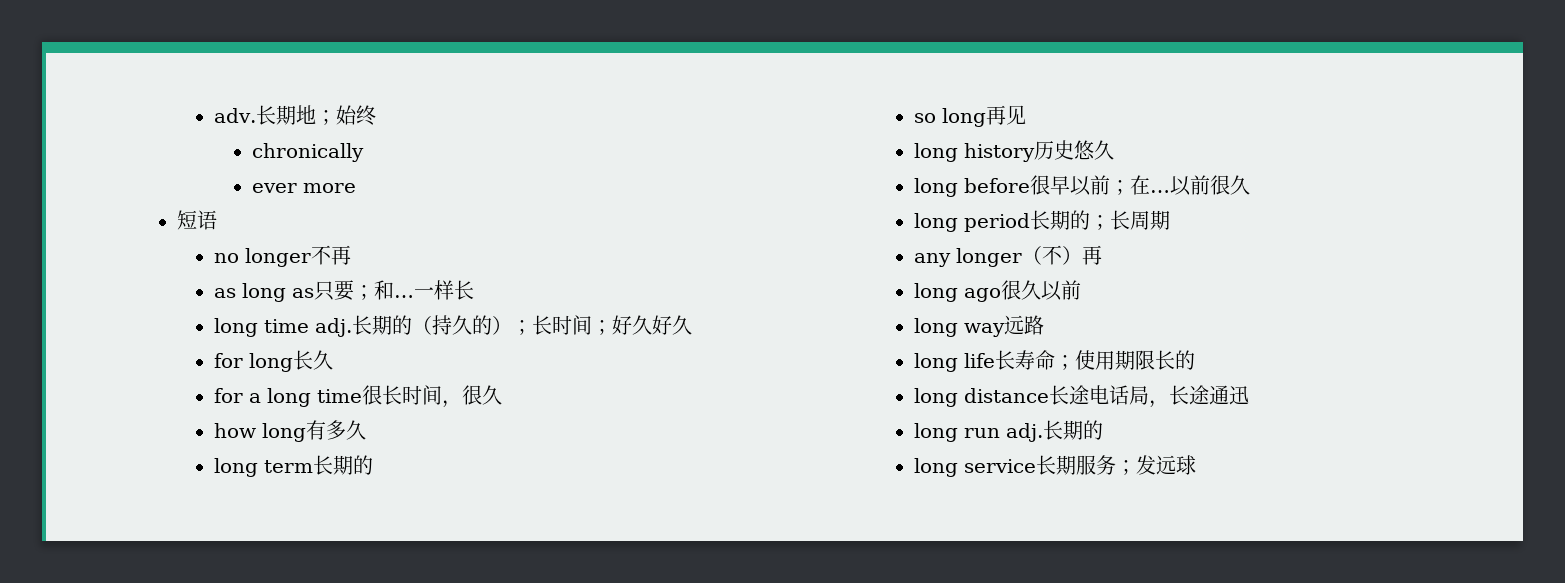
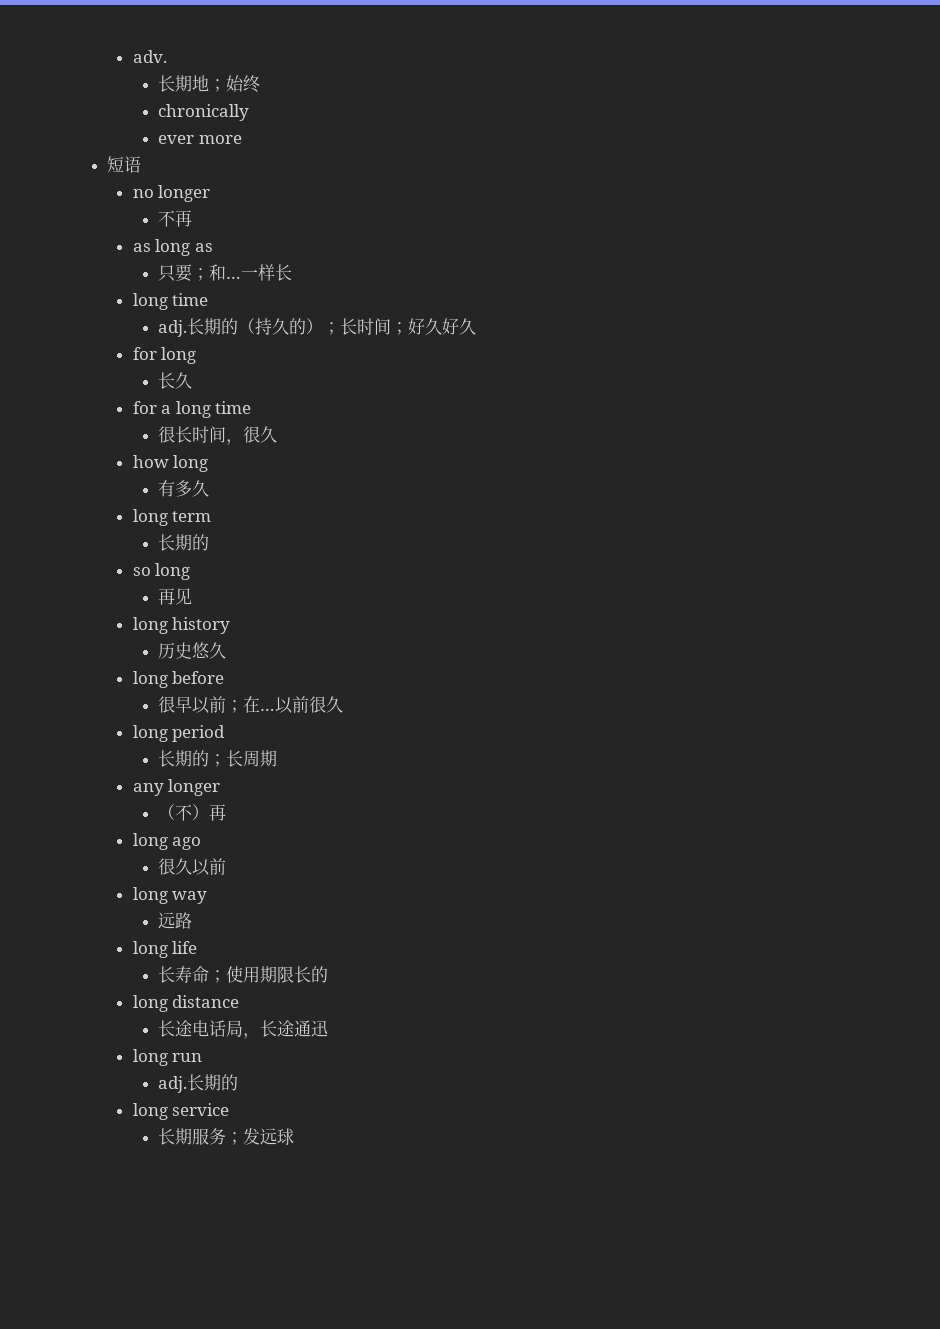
- adv.长期地；始终
+ adv.
+ 长期地；始终
- no longer不再
+ no longer
+ 不再
- as long as只要；和…
+ as long as
+ 只要；和…
  一样长
- long time adj.
+ long time
+ adj.
- for long长久
+ for long
+ 长久
- for a long time很长时间，很久
+ for a long time
+ 很长时间，很久
- how long有多久
+ how long
+ 有多久
- long term长期的
+ long term
+ 长期的
- so long再见
+ so long
+ 再见
- long history历史悠久
+ long history
+ 历史悠久
- long before很早以前；在…
+ long before
+ 很早以前；在…
- long period长期的；长周期
+ long period
+ 长期的；长周期
- any longer（不）再
+ any longer
+ （不）再
- long ago很久以前
+ long ago
+ 很久以前
- long way远路
+ long way
+ 远路
- long life长寿命；使用期限长的
+ long life
+ 长寿命；使用期限长的
- long distance长途电话局，长途通迅
+ long distance
+ 长途电话局，长途通迅
- long run adj.
+ long run
+ adj.
- long service长期服务；发远球
+ long service
+ 长期服务；发远球

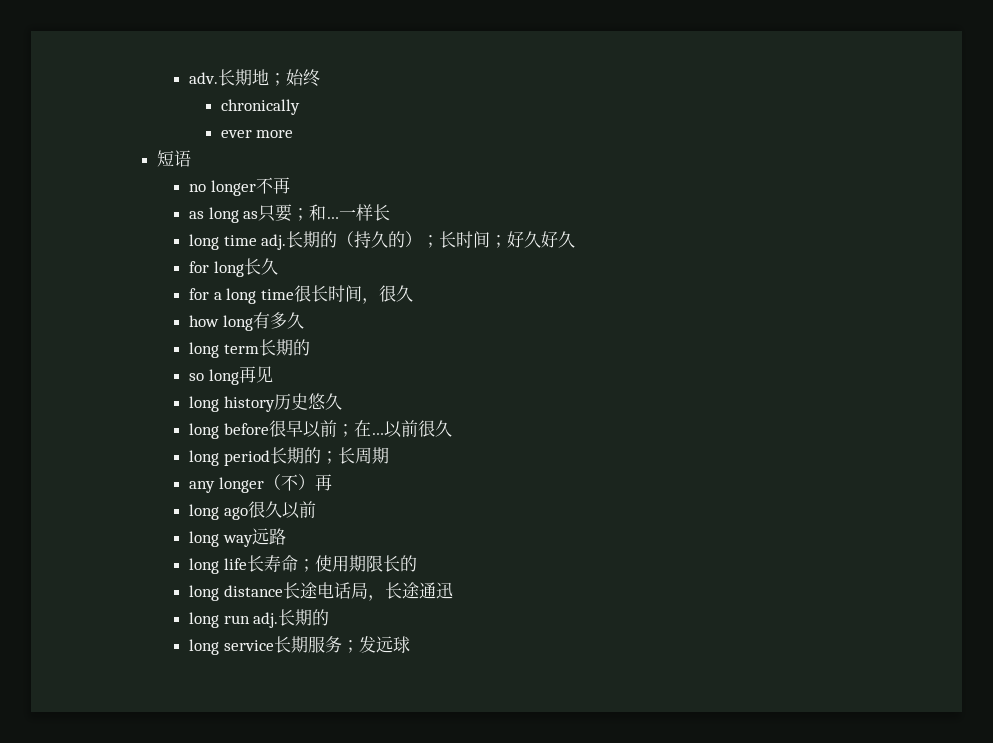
- adv.
- 长期地；始终
+ adv.长期地；始终
- no longer
- 不再
+ no longer不再
- as long as
- 只要；和…
+ as long as只要；和…
  一样长
- long time
- adj.
+ long time adj.
- for long
- 长久
+ for long长久
- for a long time
- 很长时间，很久
+ for a long time很长时间，很久
- how long
- 有多久
+ how long有多久
- long term
- 长期的
+ long term长期的
- so long
- 再见
+ so long再见
- long history
- 历史悠久
+ long history历史悠久
- long before
- 很早以前；在…
+ long before很早以前；在…
- long period
- 长期的；长周期
+ long period长期的；长周期
- any longer
- （不）再
+ any longer（不）再
- long ago
- 很久以前
+ long ago很久以前
- long way
- 远路
+ long way远路
- long life
- 长寿命；使用期限长的
+ long life长寿命；使用期限长的
- long distance
- 长途电话局，长途通迅
+ long distance长途电话局，长途通迅
- long run
- adj.
+ long run adj.
- long service
- 长期服务；发远球
+ long service长期服务；发远球

